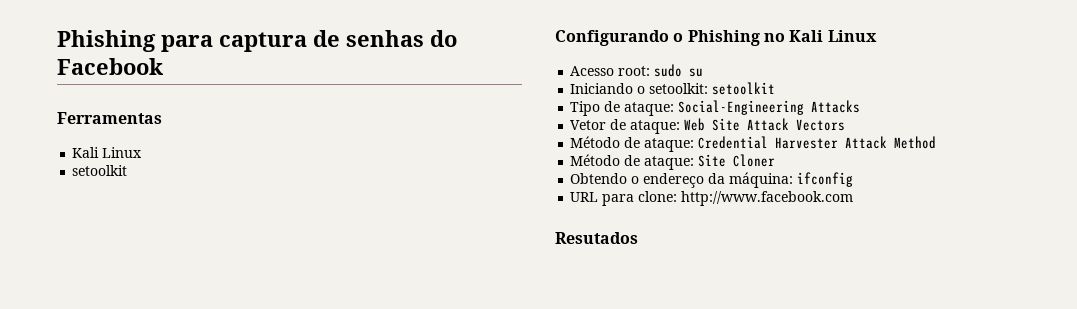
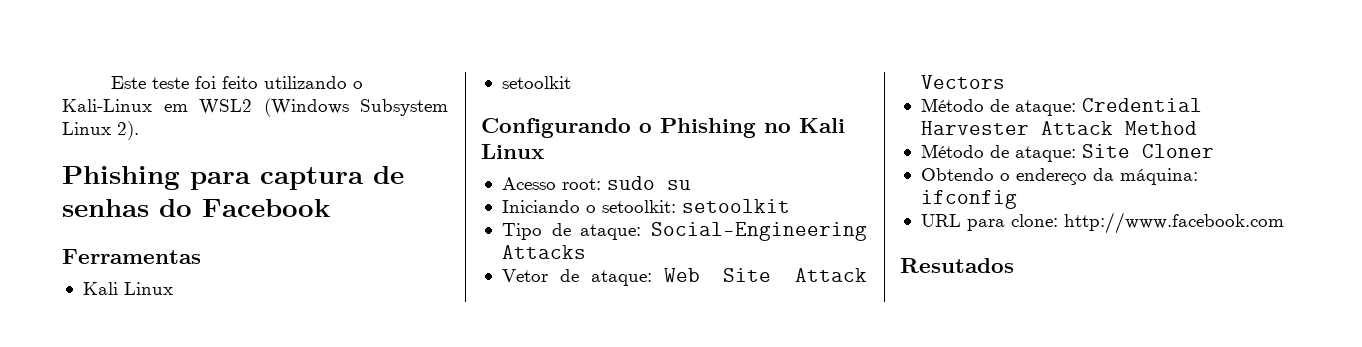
+ Este teste foi feito utilizando o Kali-Linux em WSL2 (Windows Subsystem Linux 2).

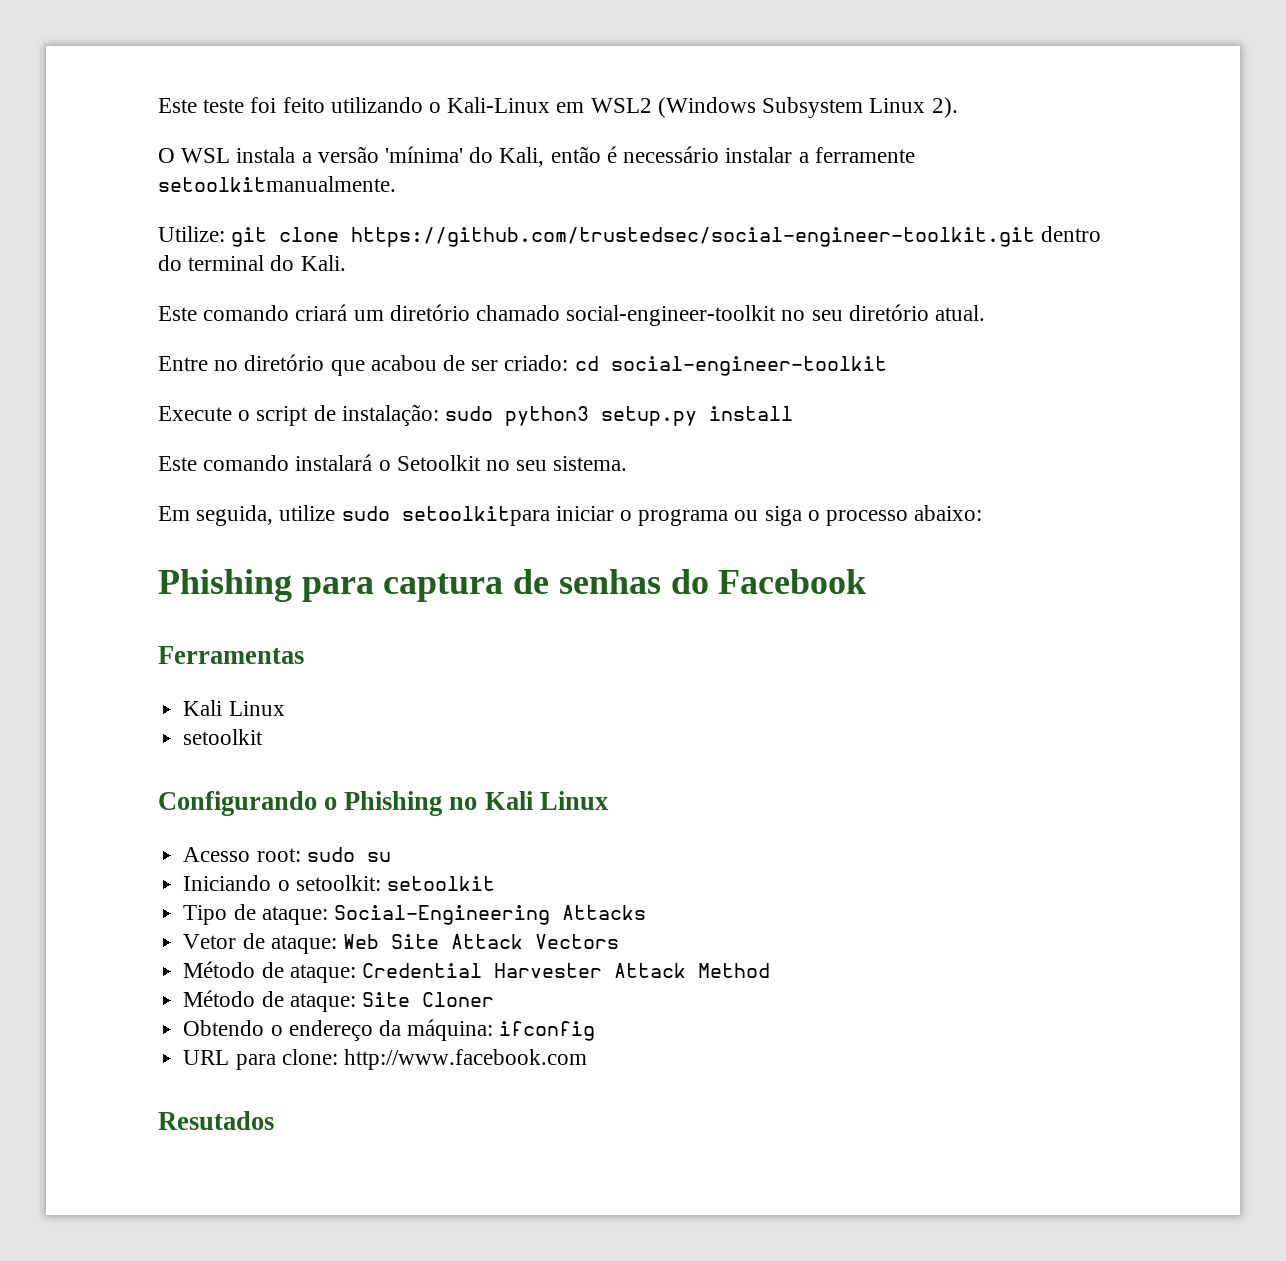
+ O WSL instala a versão 'mínima' do Kali, então é necessário instalar a ferramente setoolkitmanualmente.
+ Utilize: git clone https://github.com/trustedsec/social-engineer-toolkit.git dentro do terminal do Kali.
+ Este comando criará um diretório chamado social-engineer-toolkit no seu diretório atual.
+ Entre no diretório que acabou de ser criado: cd social-engineer-toolkit
+ Execute o script de instalação: sudo python3 setup.py install
+ Este comando instalará o Setoolkit no seu sistema.
+ Em seguida, utilize sudo setoolkitpara iniciar o programa ou siga o processo abaixo:

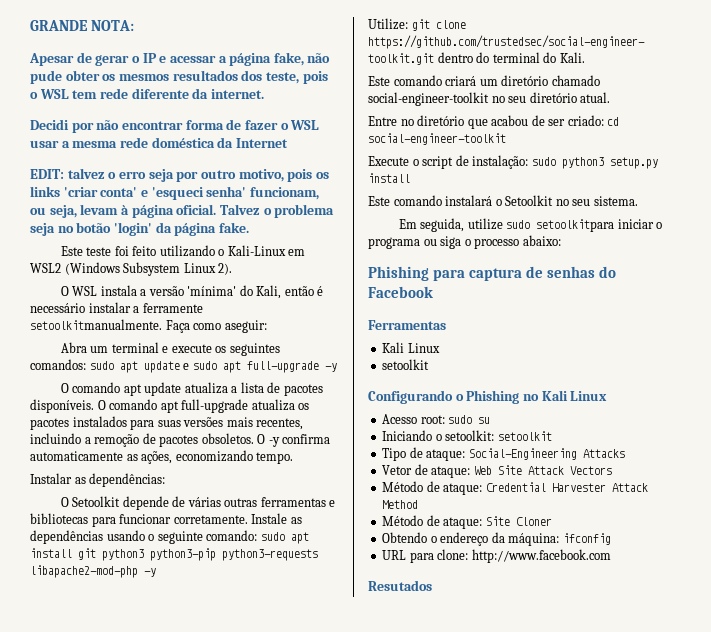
+ GRANDE NOTA:
+ Apesar de gerar o IP e acessar a página fake, não pude obter os mesmos resultados dos teste, pois o WSL tem rede diferente da internet.
+ Decidi por não encontrar forma de fazer o WSL usar a mesma rede doméstica da Internet
+ EDIT: talvez o erro seja por outro motivo, pois os links 'criar conta' e 'esqueci senha' funcionam, ou seja, levam à página oficial. Talvez o problema seja no botão 'login' da página fake.
+ Faça como aseguir:
+ Abra um terminal e execute os seguintes comandos: sudo apt update e sudo apt full-upgrade -y
+ O comando apt update atualiza a lista de pacotes disponíveis. O comando apt full-upgrade atualiza os pacotes instalados para suas versões mais recentes, incluindo a remoção de pacotes obsoletos. O -y confirma automaticamente as ações, economizando tempo.
+ Instalar as dependências:
+ O Setoolkit depende de várias outras ferramentas e bibliotecas para funcionar corretamente. Instale as dependências usando o seguinte comando: sudo apt install git python3 python3-pip python3-requests libapache2-mod-php -y

